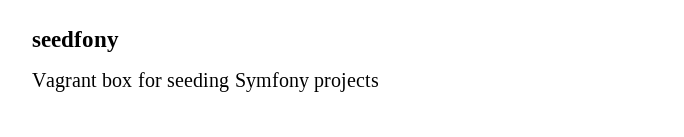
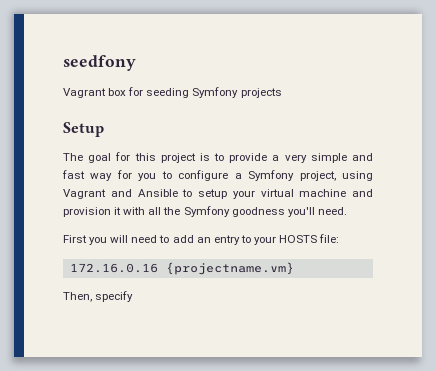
+ Setup
+ The goal for this project is to provide a very simple and fast way for you to configure a Symfony project, using Vagrant and Ansible to setup your virtual machine and provision it with all the Symfony goodness you'll need.
+ First you will need to add an entry to your HOSTS file:
+ 172.16.0.16 {projectname.vm}
+ Then, specify

